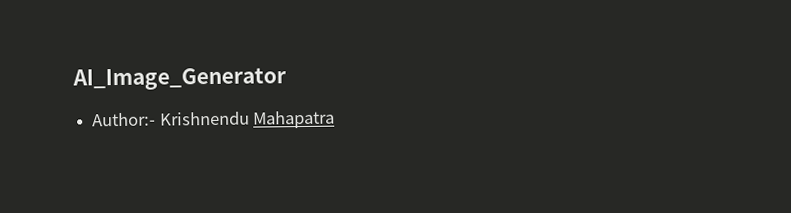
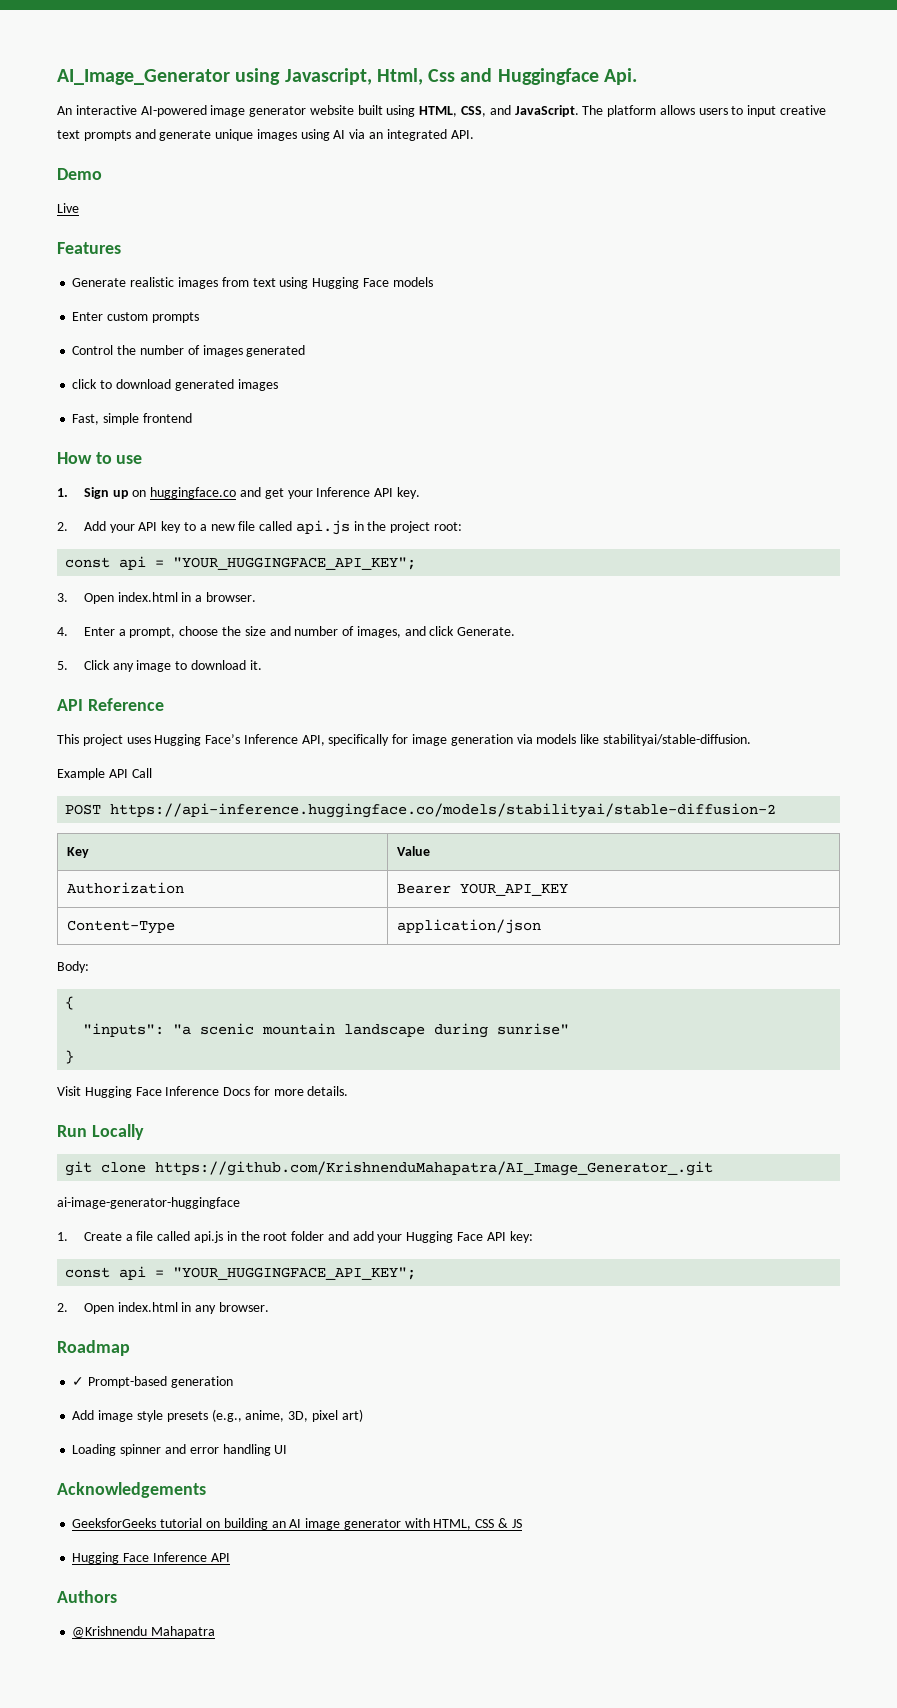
- AI_Image_Generator
- Author:- Krishnendu Mahapatra
+ AI_Image_Generator using Javascript, Html, Css and Huggingface Api.
+ An interactive AI-powered image generator website built using HTML, CSS, and JavaScript. The platform allows users to input creative text prompts and generate unique images using AI via an integrated API.
+ Demo
+ Live
+ Features
+ Generate realistic images from text using Hugging Face models
+ Enter custom prompts
+ Control the number of images generated
+ click to download generated images
+ Fast, simple frontend
+ How to use
+ 1. Sign up on huggingface.co and get your Inference API key.
+ 2. Add your API key to a new file called api.js in the project root:
+ const api = "YOUR_HUGGINGFACE_API_KEY";
+ 3. Open index.html in a browser.
+ 4. Enter a prompt, choose the size and number of images, and click Generate.
+ 5. Click any image to download it.
+ API Reference
+ This project uses Hugging Face’s Inference API, specifically for image generation via models like stabilityai/stable-diffusion.
+ Example API Call
+ POST https://api-inference.huggingface.co/models/stabilityai/stable-diffusion-2
+ Key | Value
+ Authorization | Bearer YOUR_API_KEY
+ Content-Type | application/json
+ Body:
+ {
+ "inputs": "a scenic mountain landscape during sunrise"
+ }
+ Visit Hugging Face Inference Docs for more details.
+ Run Locally
+ git clone https://github.com/KrishnenduMahapatra/AI_Image_Generator_.git
+ ai-image-generator-huggingface
+ 1. Create a file called api.js in the root folder and add your Hugging Face API key:
+ const api = "YOUR_HUGGINGFACE_API_KEY";
+ 2. Open index.html in any browser.
+ Roadmap
+ ✓ Prompt-based generation
+ Add image style presets (e.g., anime, 3D, pixel art)
+ Loading spinner and error handling UI
+ Acknowledgements
+ GeeksforGeeks tutorial on building an AI image generator with HTML, CSS & JS
+ Hugging Face Inference API
+ Authors
+ @Krishnendu Mahapatra

